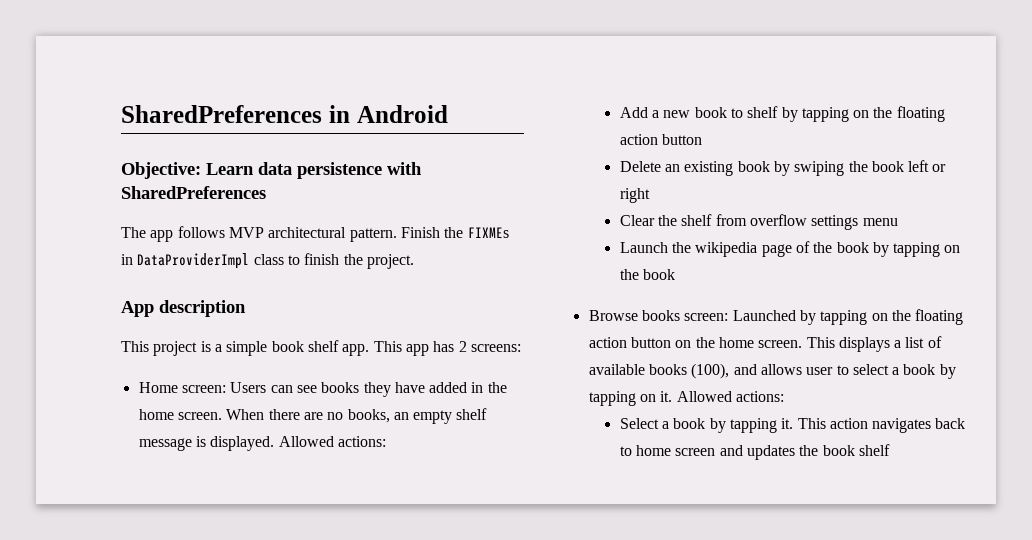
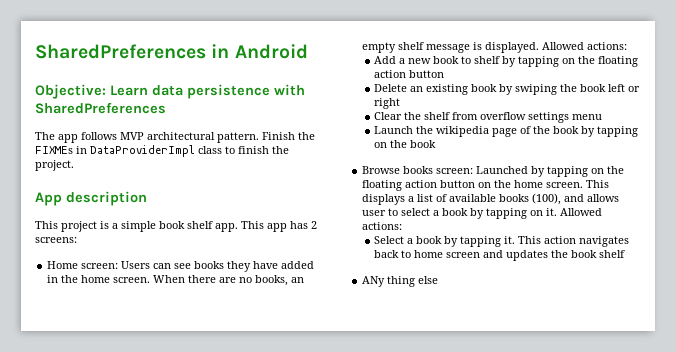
+ ANy thing else

